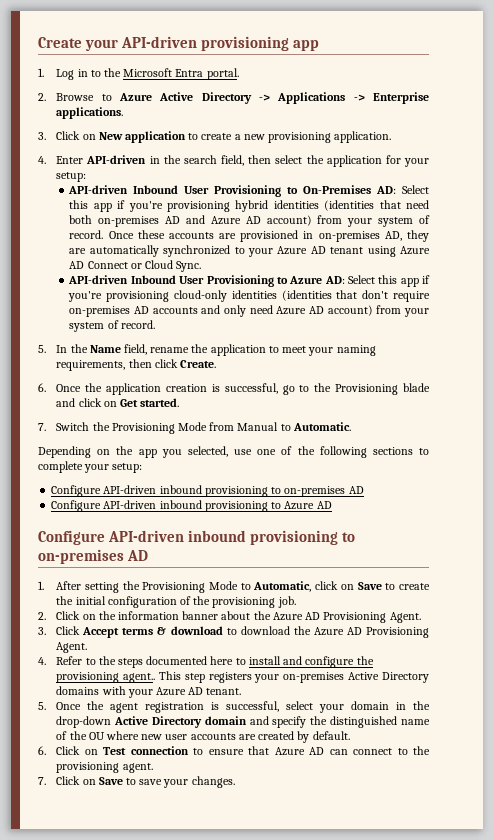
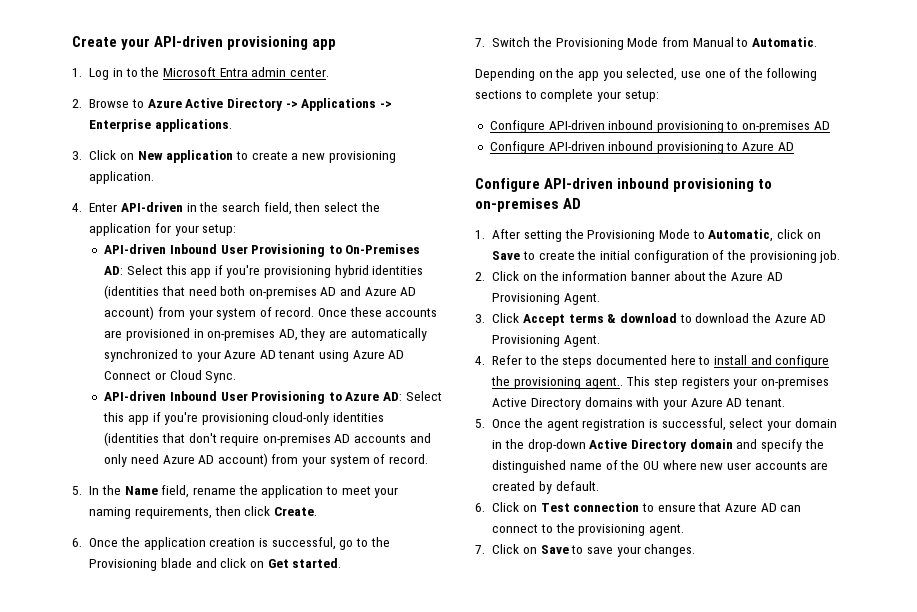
- 1. Log in to the Microsoft Entra portal.
+ 1. Log in to the Microsoft Entra admin center.

